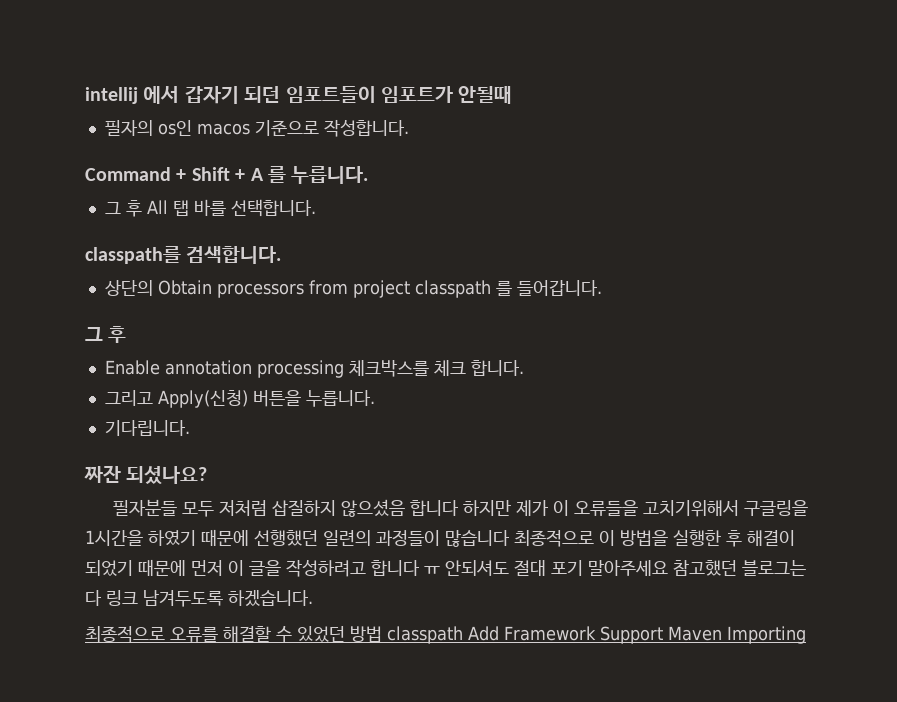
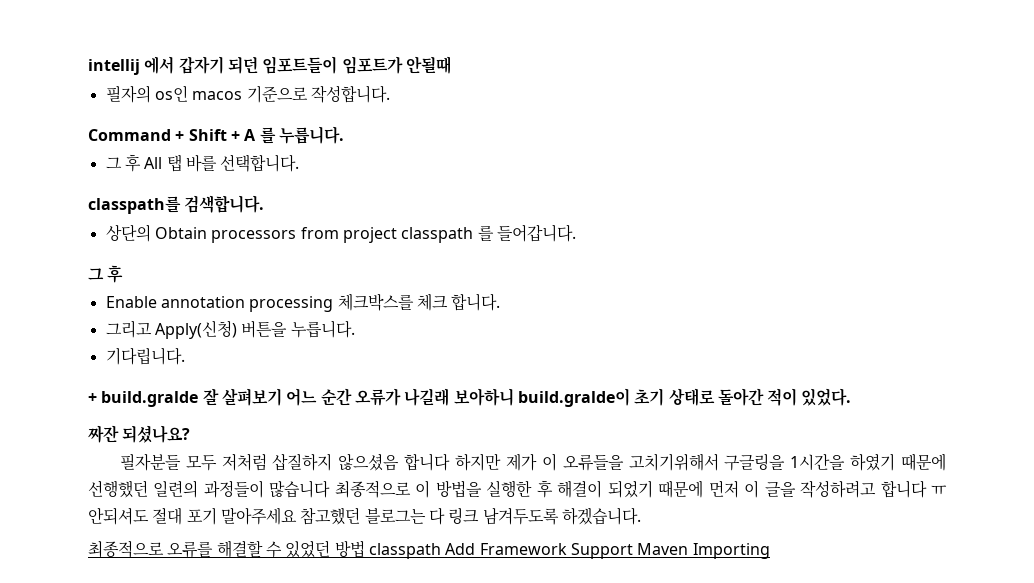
+ + build.gralde 잘 살펴보기 어느 순간 오류가 나길래 보아하니 build.gralde이 초기 상태로 돌아간 적이 있었다.

